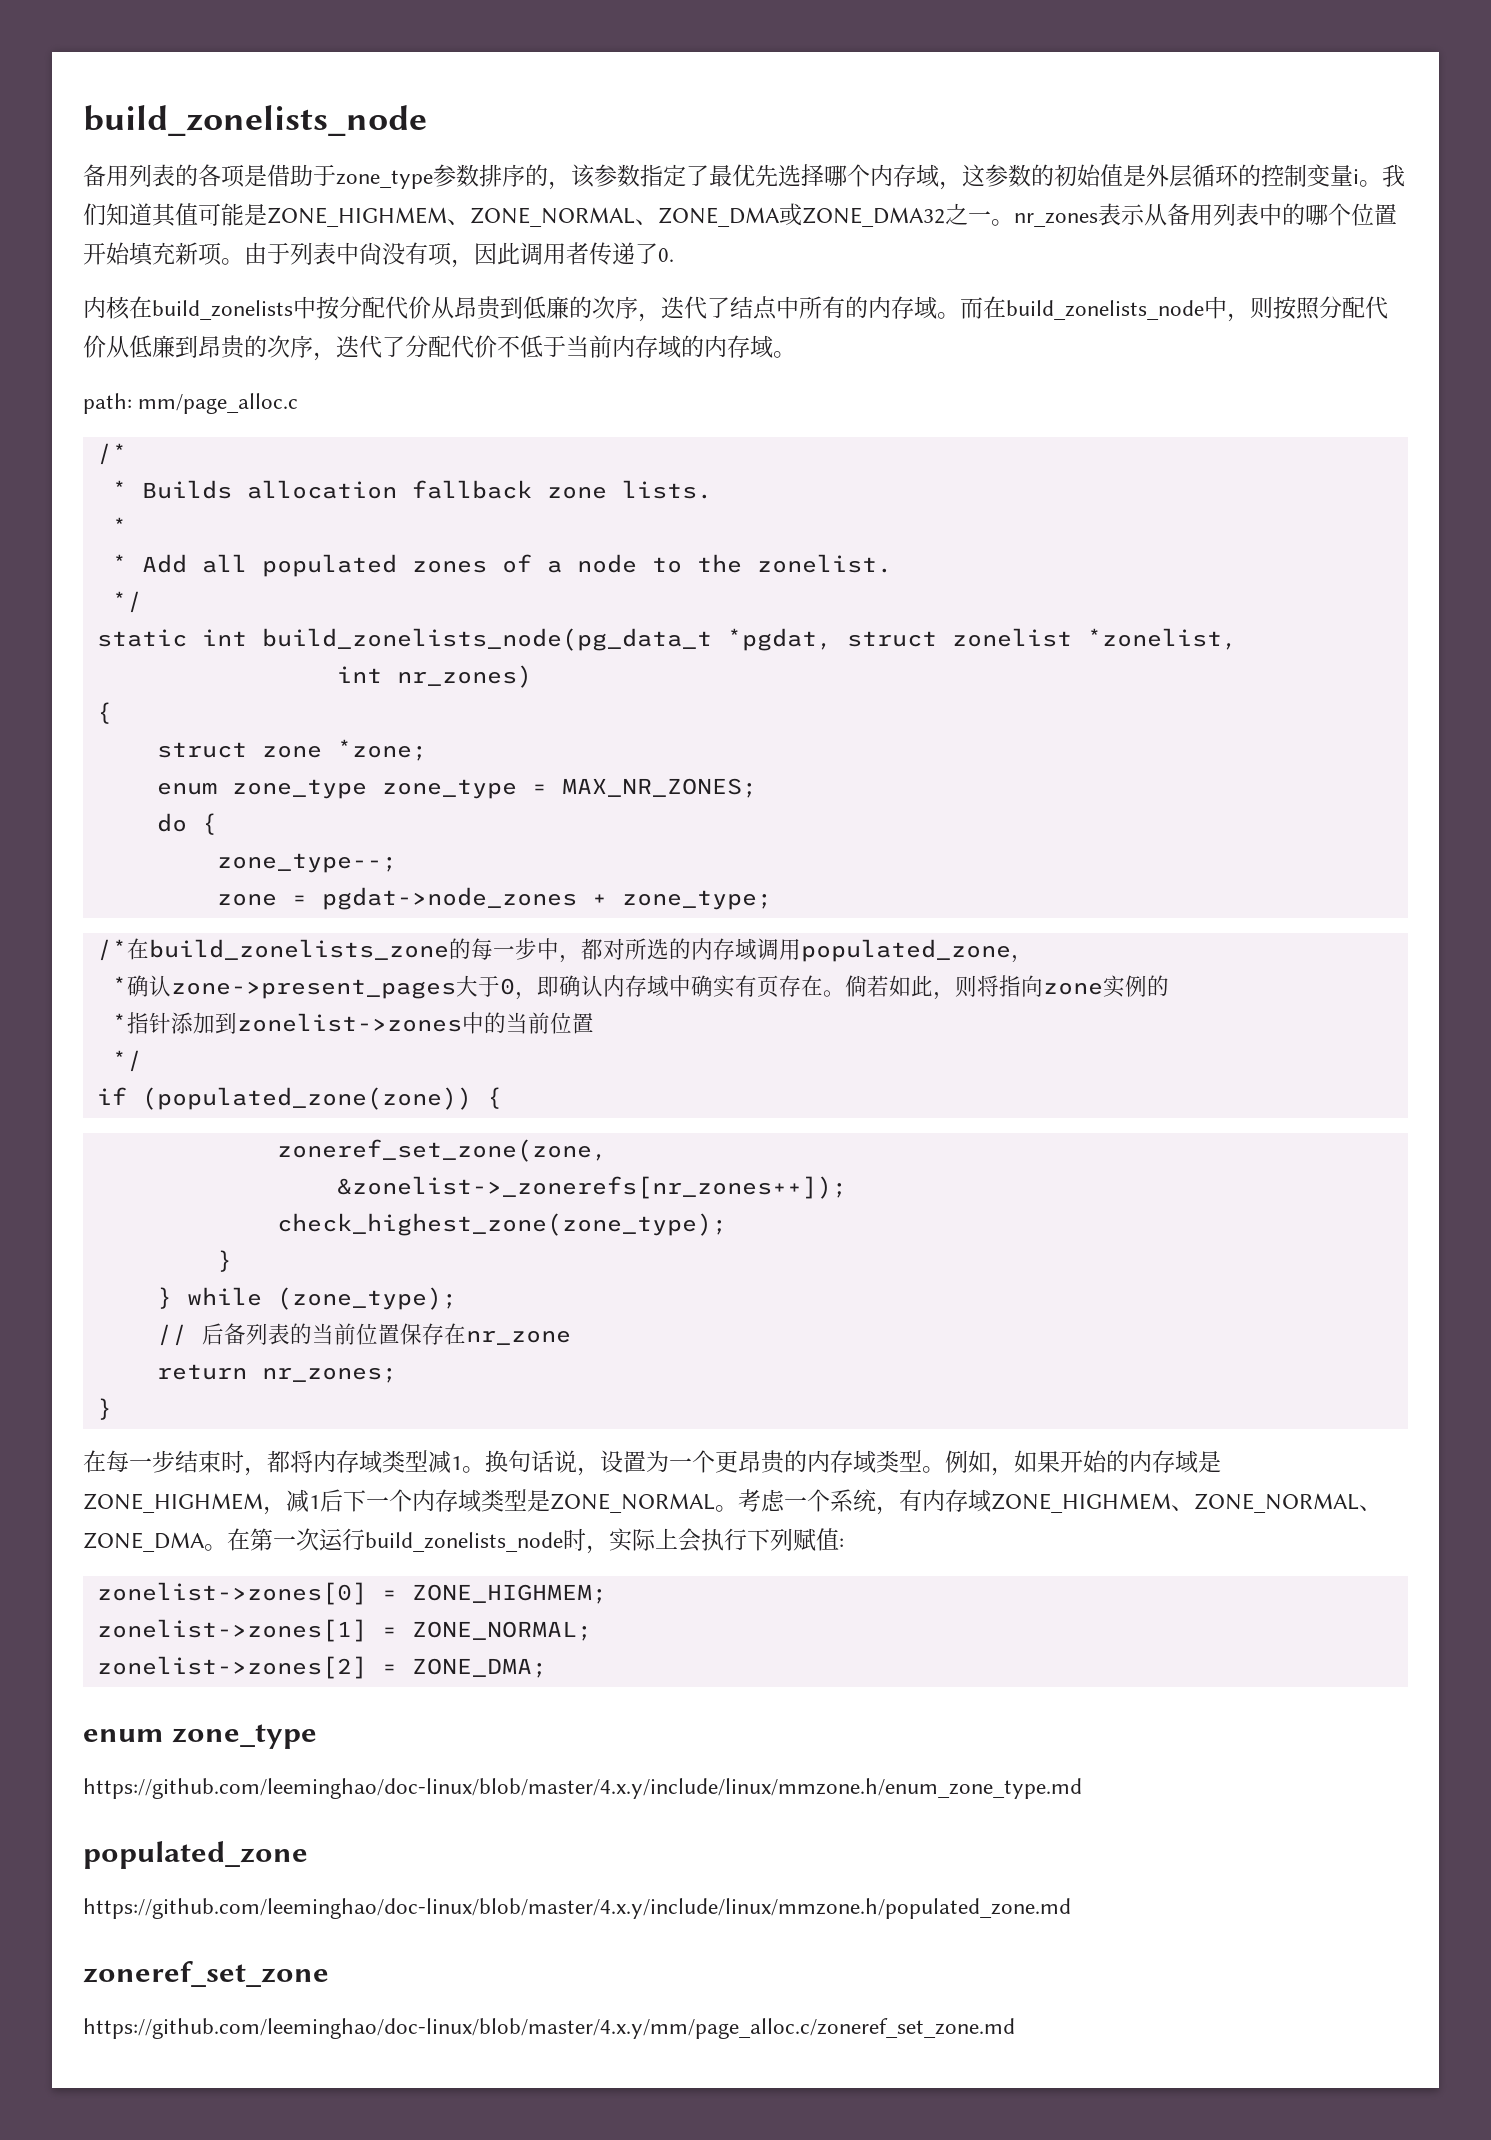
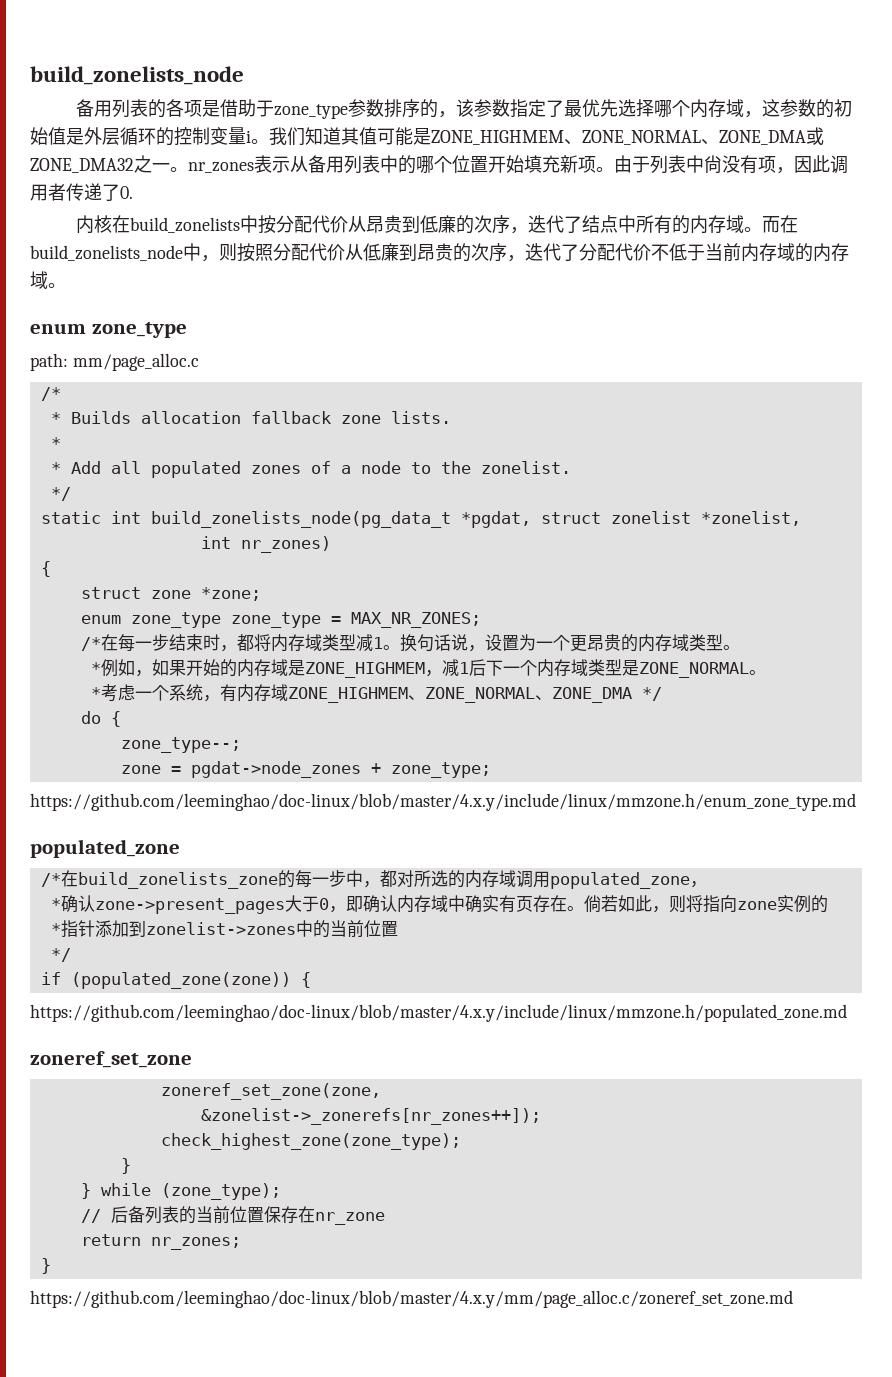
  而在build_zonelists_node中，则按照分配代价从低廉到昂贵的次序，迭代了分配代价不低于当前内存域的内存域。
+ enum zone_type
+ /*在每一步结束时，都将内存域类型减1。换句话说，设置为一个更昂贵的内存域类型。
+ *例如，如果开始的内存域是ZONE_HIGHMEM，减1后下一个内存域类型是ZONE_NORMAL。
+ *考虑一个系统，有内存域ZONE_HIGHMEM、ZONE_NORMAL、ZONE_DMA */
+ https://github.com/leeminghao/doc-linux/blob/master/4.x.y/include/linux/mmzone.h/enum_zone_type.md
+ populated_zone
+ https://github.com/leeminghao/doc-linux/blob/master/4.x.y/include/linux/mmzone.h/populated_zone.md
+ zoneref_set_zone
- 在每一步结束时，都将内存域类型减1。换句话说，设置为一个更昂贵的内存域类型。例如，如果开始的内存域是ZONE_HIGHMEM，减1后下一个内存域类型是ZONE_NORMAL。考虑一个系统，有内存域ZONE_HIGHMEM、ZONE_NORMAL、ZONE_DMA。在第一次运行build_zonelists_node时，实际上会执行下列赋值:
- zonelist->zones[0] = ZONE_HIGHMEM;
- zonelist->zones[1] = ZONE_NORMAL;
- zonelist->zones[2] = ZONE_DMA;
- enum zone_type
- https://github.com/leeminghao/doc-linux/blob/master/4.x.y/include/linux/mmzone.h/enum_zone_type.md
- populated_zone
- https://github.com/leeminghao/doc-linux/blob/master/4.x.y/include/linux/mmzone.h/populated_zone.md
- zoneref_set_zone

